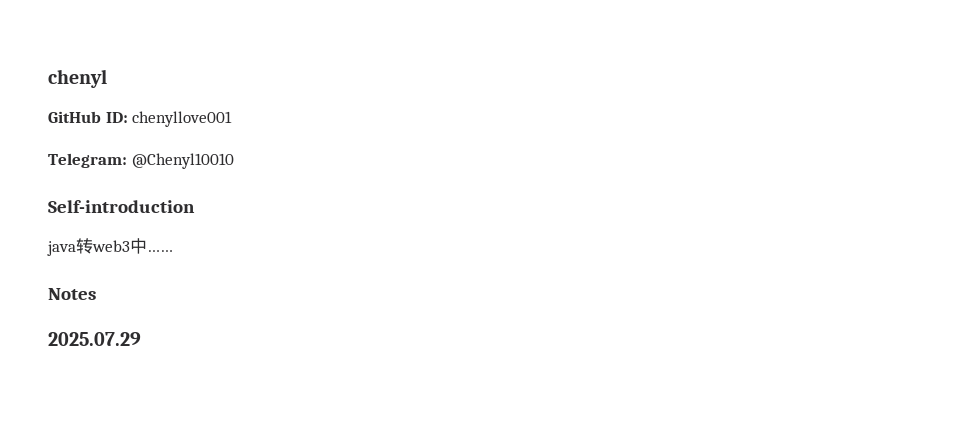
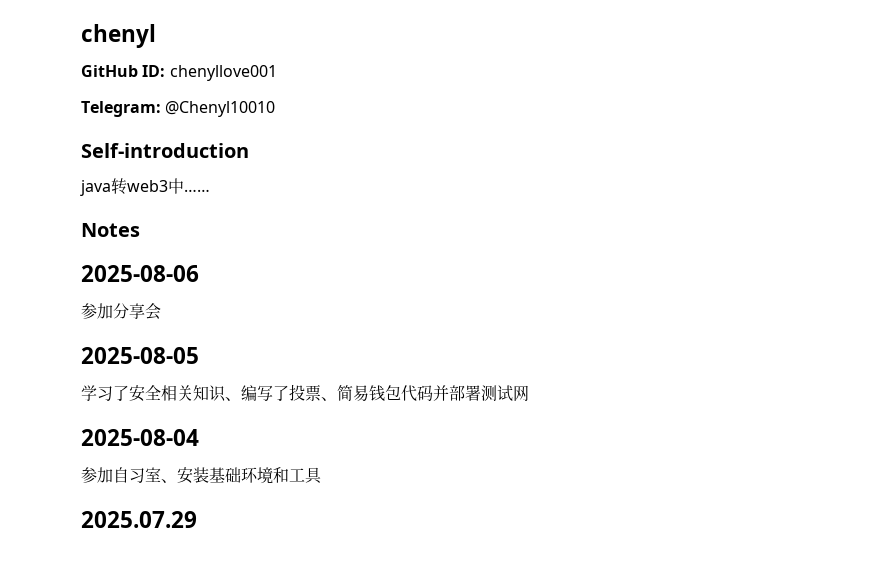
+ 2025-08-06
+ 参加分享会
+ 2025-08-05
+ 学习了安全相关知识、编写了投票、简易钱包代码并部署测试网
+ 2025-08-04
+ 参加自习室、安装基础环境和工具

